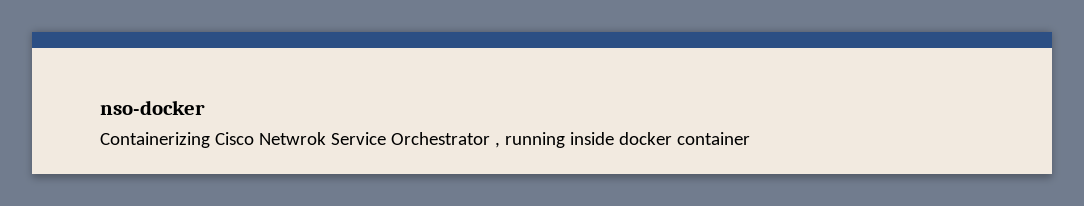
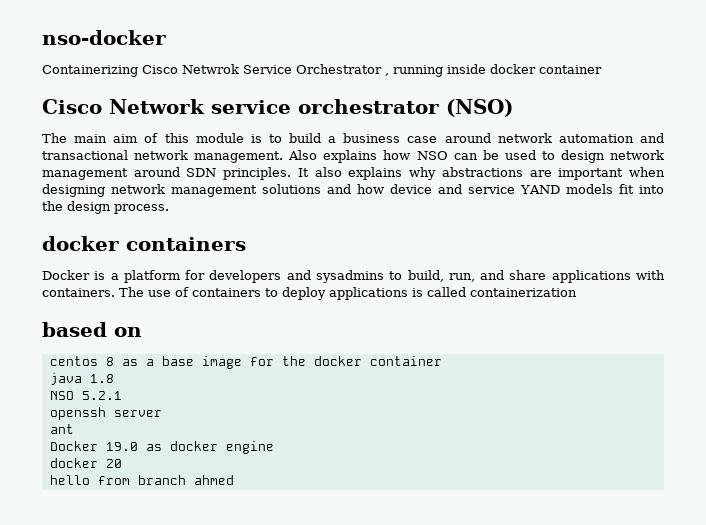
+ Cisco Network service orchestrator (NSO)
+ The main aim of this module is to build a business case around network automation and transactional network management. Also explains how NSO can be used to design network management around SDN principles. It also explains why abstractions are important when designing network management solutions and how device and service YAND models fit into the design process.
+ docker containers
+ Docker is a platform for developers and sysadmins to build, run, and share applications with containers. The use of containers to deploy applications is called containerization
+ based on
+ centos 8 as a base image for the docker container
+ java 1.8
+ NSO 5.2.1
+ openssh server
+ ant
+ Docker 19.0 as docker engine
+ docker 20
+ hello from branch ahmed

